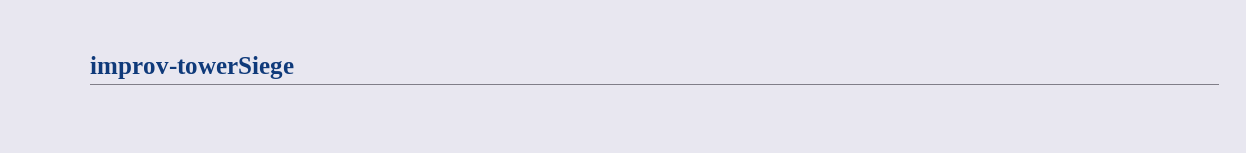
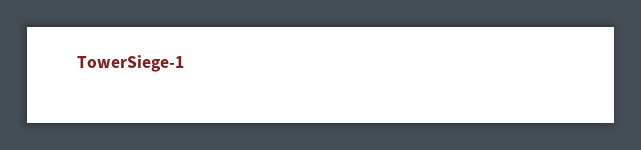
- improv-towerSiege
+ TowerSiege-1

